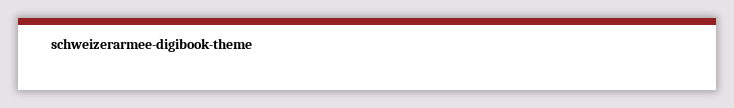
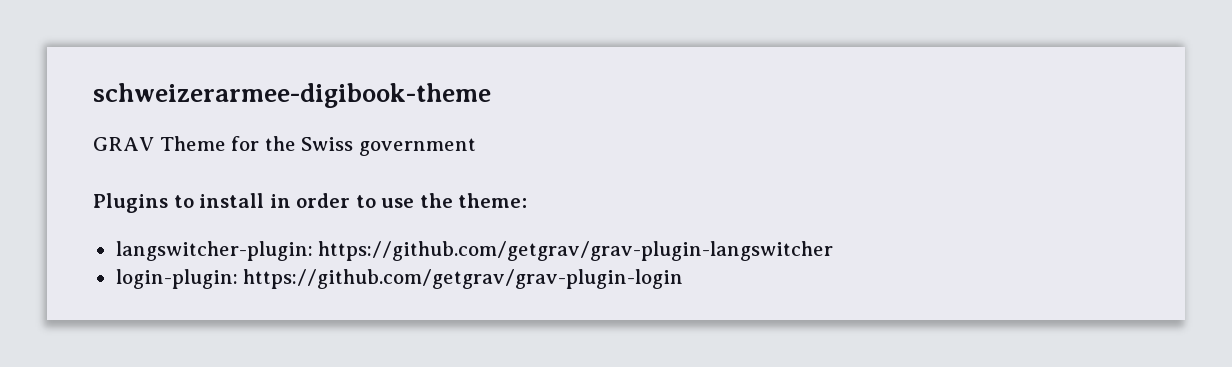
+ GRAV Theme for the Swiss government
+ Plugins to install in order to use the theme:
+ langswitcher-plugin: https://github.com/getgrav/grav-plugin-langswitcher
+ login-plugin: https://github.com/getgrav/grav-plugin-login

